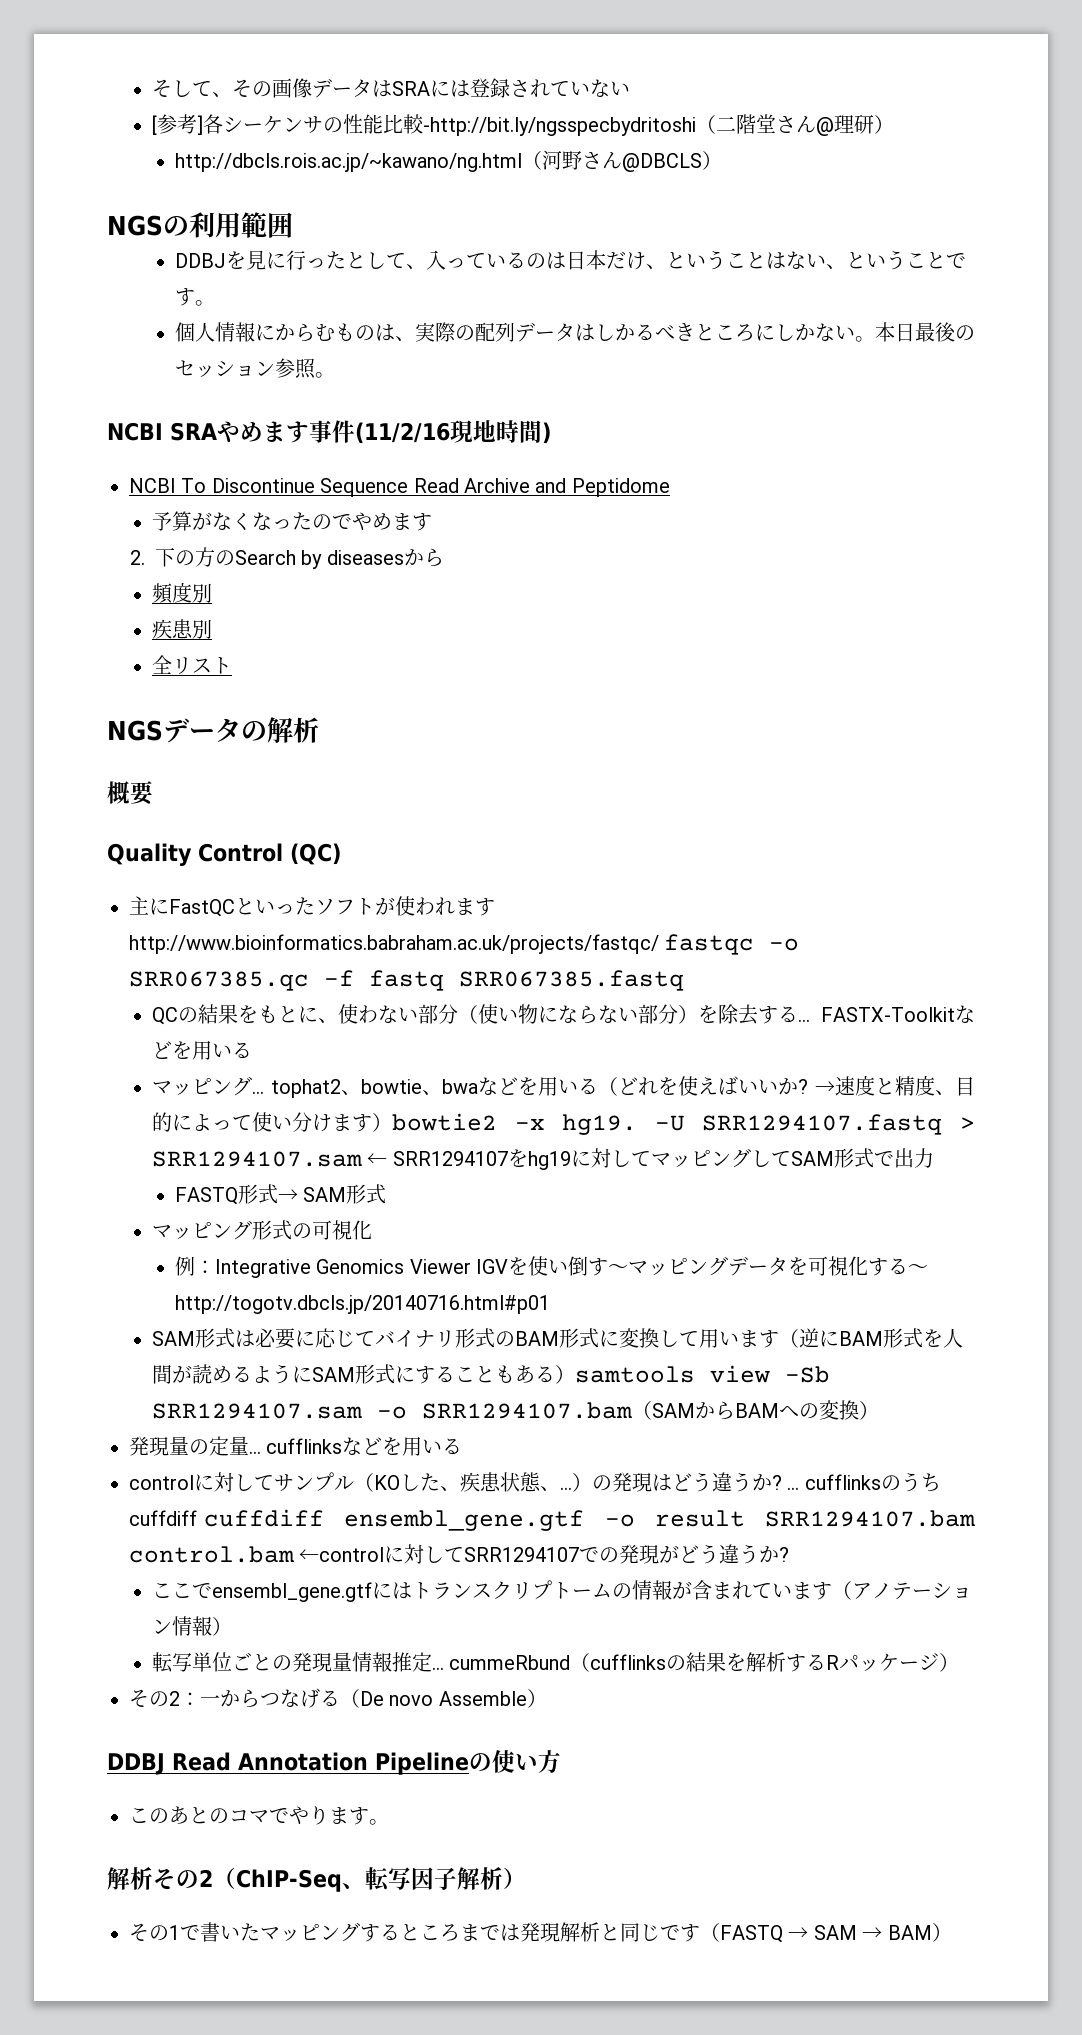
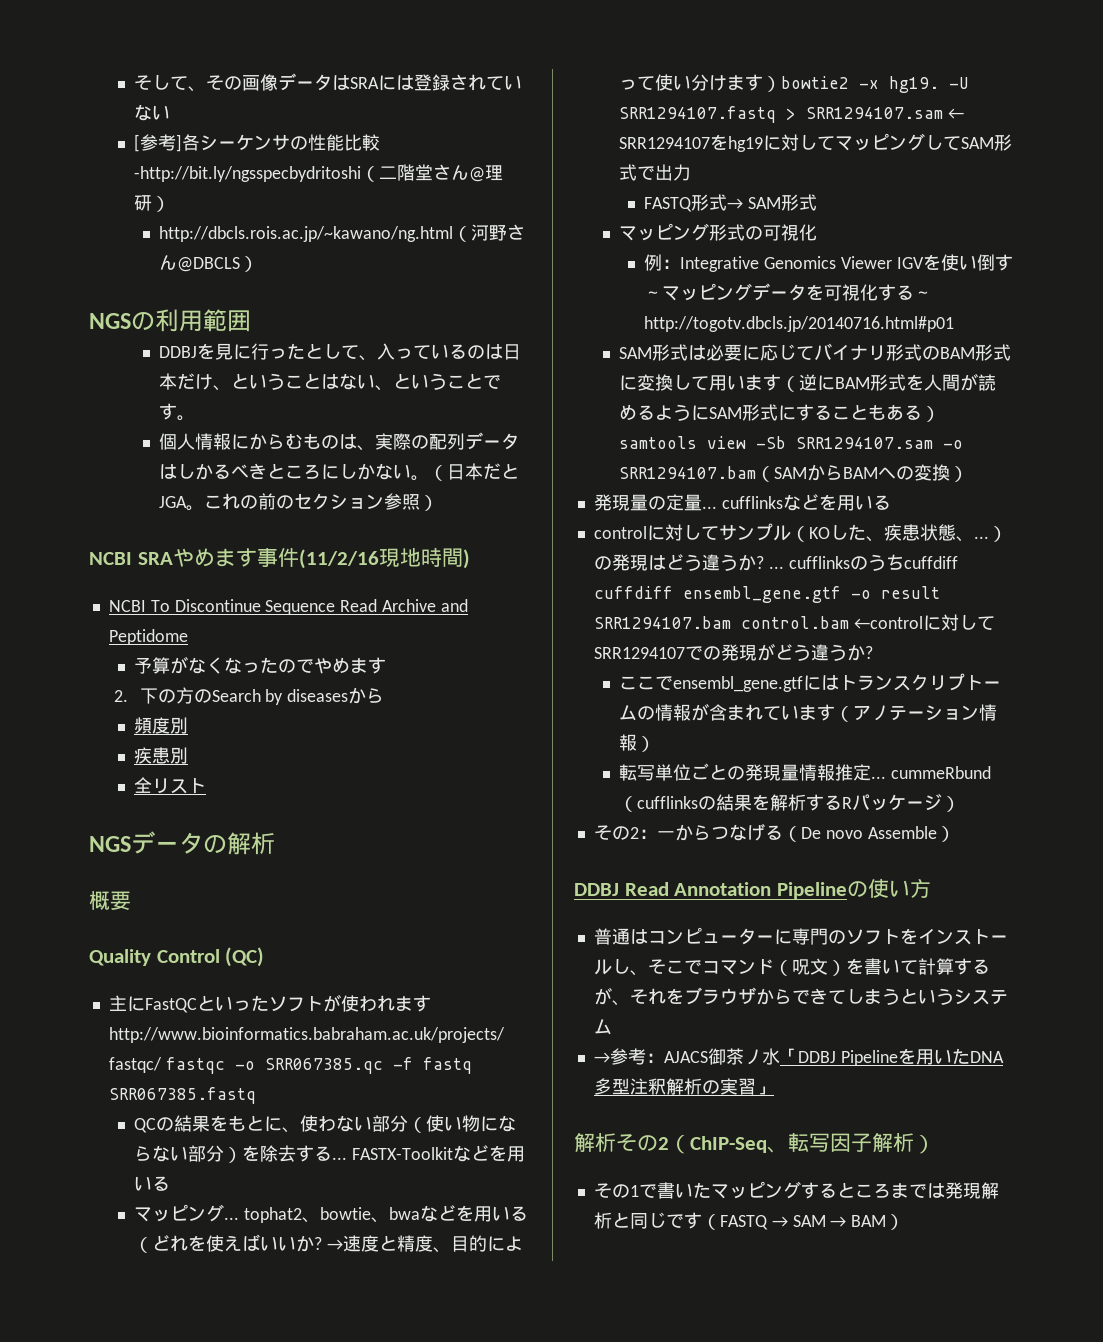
- 本日最後のセッション参照。
+ （日本だとJGA。これの前のセクション参照）
- このあとのコマでやります。
+ 普通はコンピューターに専門のソフトをインストールし、そこでコマンド（呪文）を書いて計算するが、それをブラウザからできてしまうというシステム
+ →参考：AJACS御茶ノ水「DDBJ Pipelineを用いたDNA多型注釈解析の実習」

